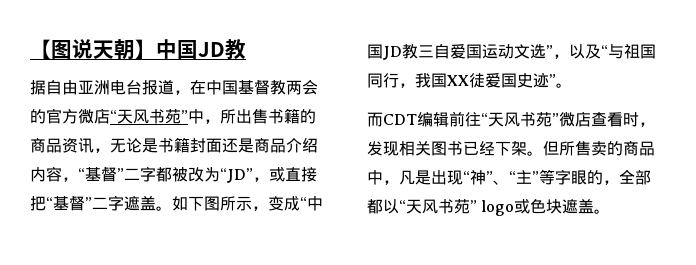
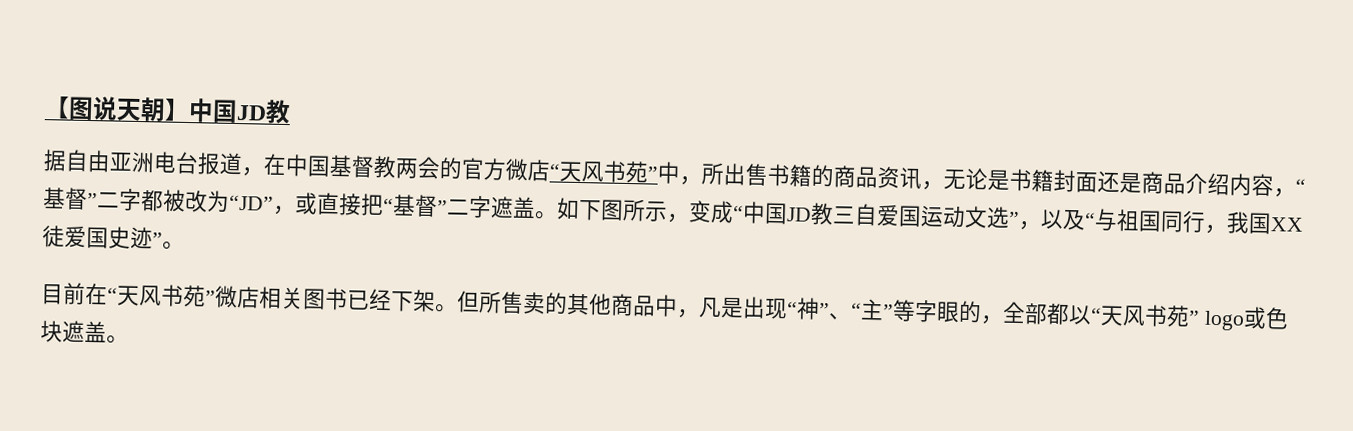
- 而CDT编辑前往“天风书苑”微店查看时，发现相关图书已经下架。
+ 目前在“天风书苑”微店相关图书已经下架。
- 但所售卖的商品中，凡是出现“神”、“主”等字眼的，全部都以“天风书苑” logo或色块遮盖。
+ 但所售卖的其他商品中，凡是出现“神”、“主”等字眼的，全部都以“天风书苑” logo或色块遮盖。

